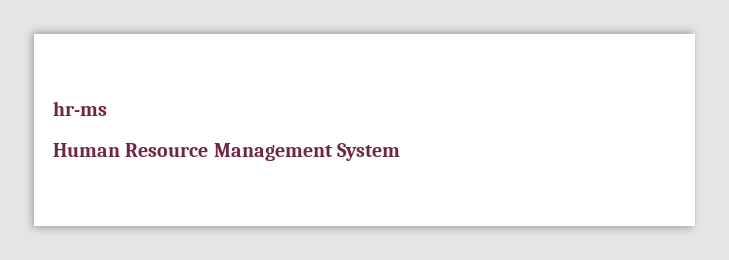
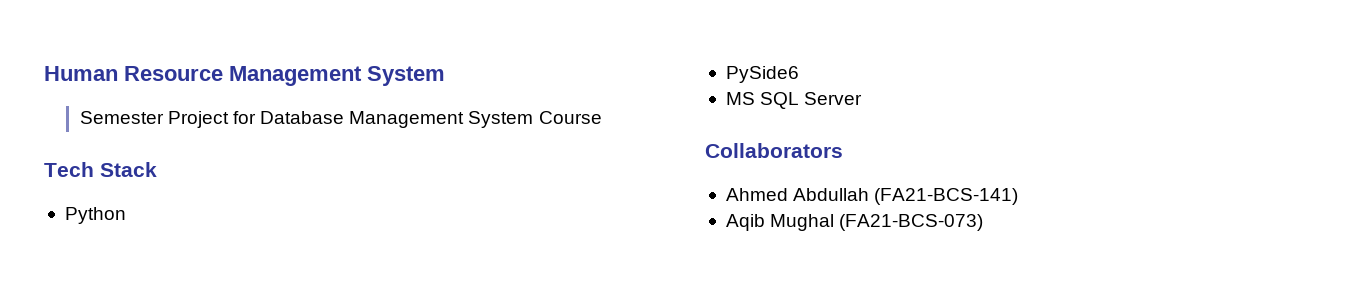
- hr-ms
+ Semester Project for Database Management System Course
+ Tech Stack
+ Python
+ PySide6
+ MS SQL Server
+ Collaborators
+ Ahmed Abdullah (FA21-BCS-141)
+ Aqib Mughal (FA21-BCS-073)

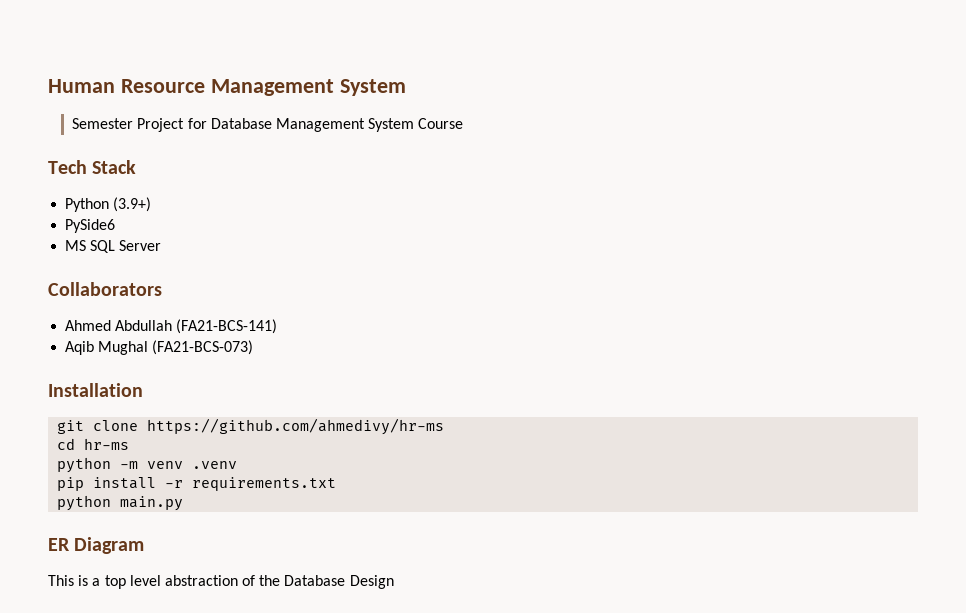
- Python
+ Python (3.9+)
+ Installation
+ git clone https://github.com/ahmedivy/hr-ms
+ cd hr-ms
+ python -m venv .venv
+ pip install -r requirements.txt
+ python main.py
+ ER Diagram
+ This is a top level abstraction of the Database Design

